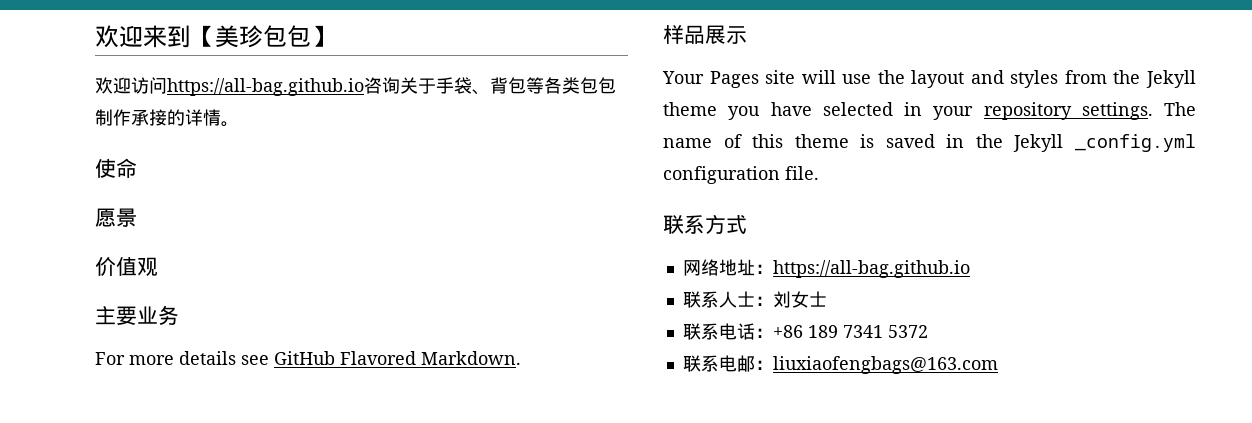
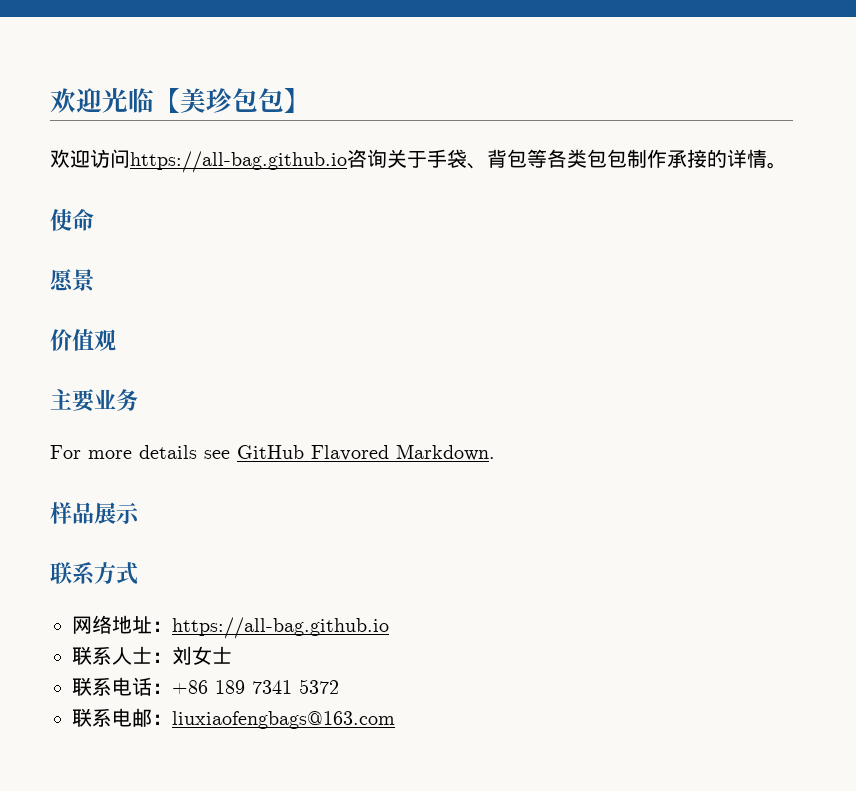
- 欢迎来到【美珍包包】
+ 欢迎光临【美珍包包】
- Your Pages site will use the layout and styles from the Jekyll theme you have selected in your repository settings. The name of this theme is saved in the Jekyll _config.yml configuration file.

